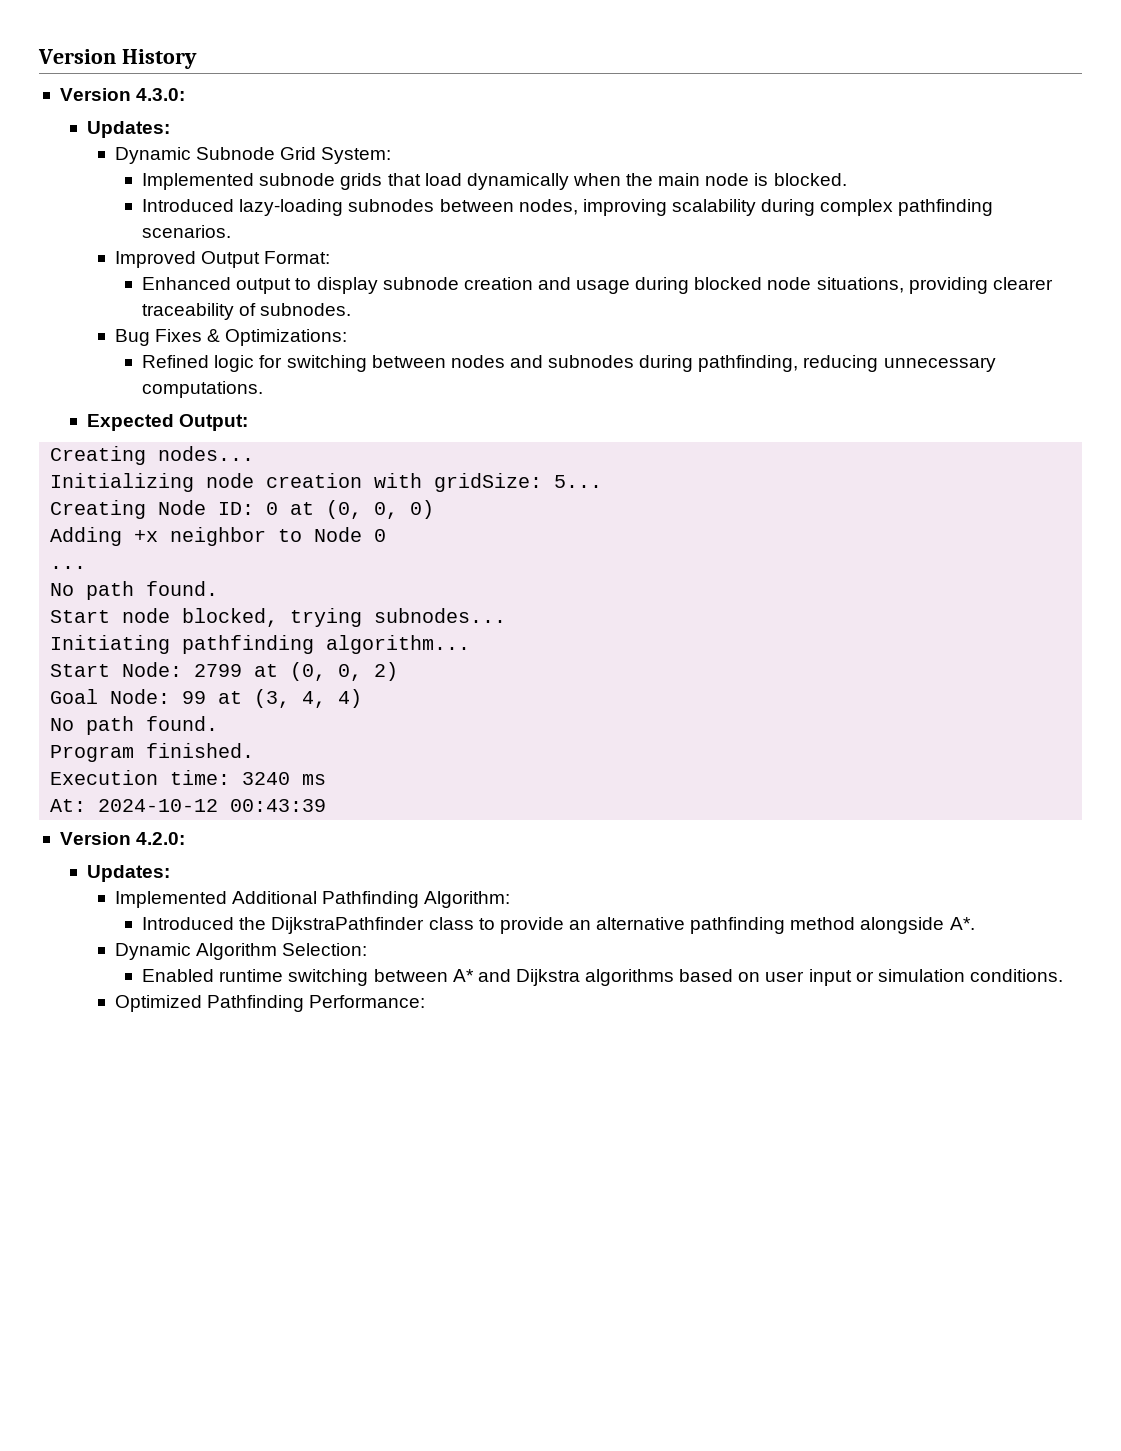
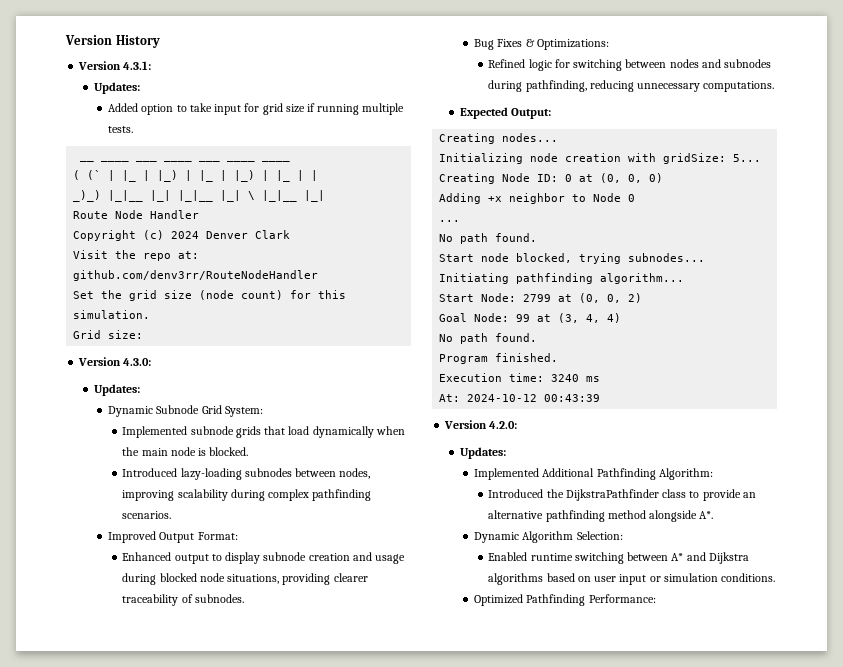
+ Version 4.3.1:
+ Updates:
+ Added option to take input for grid size if running multiple tests.
+ __ ____ ___ ____ ___ ____ ____
+ ( (` | |_ | |_) | |_ | |_) | |_ | |
+ _)_) |_|__ |_| |_|__ |_| \ |_|__ |_|
+ Route Node Handler
+ Copyright (c) 2024 Denver Clark
+ Visit the repo at: github.com/denv3rr/RouteNodeHandler
+ Set the grid size (node count) for this simulation.
+ Grid size:

